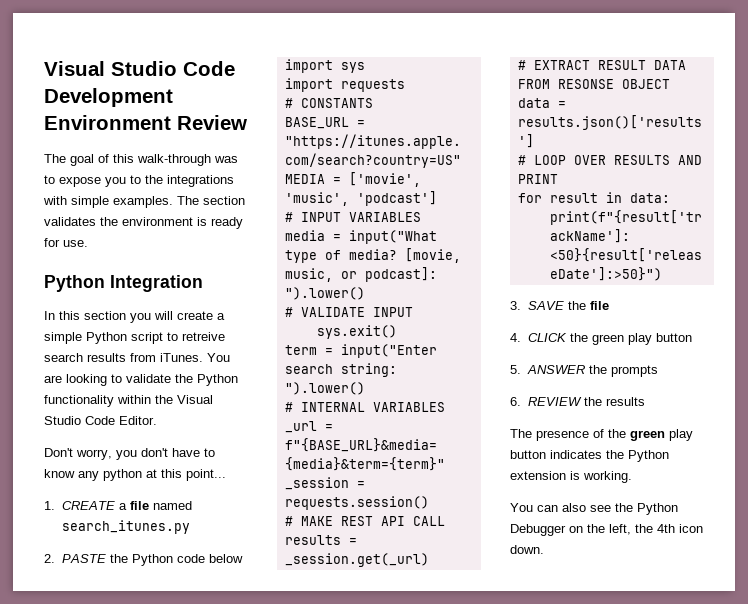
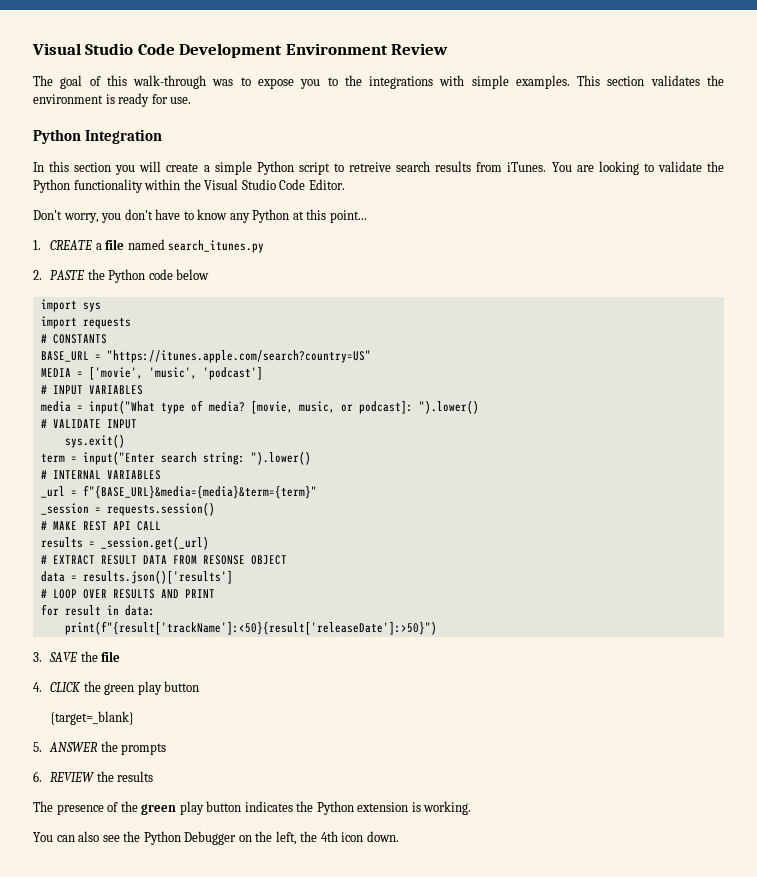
- The section validates the environment is ready for use.
+ This section validates the environment is ready for use.
- Don't worry, you don't have to know any python at this point...
+ Don't worry, you don't have to know any Python at this point...
+ {target=_blank}

